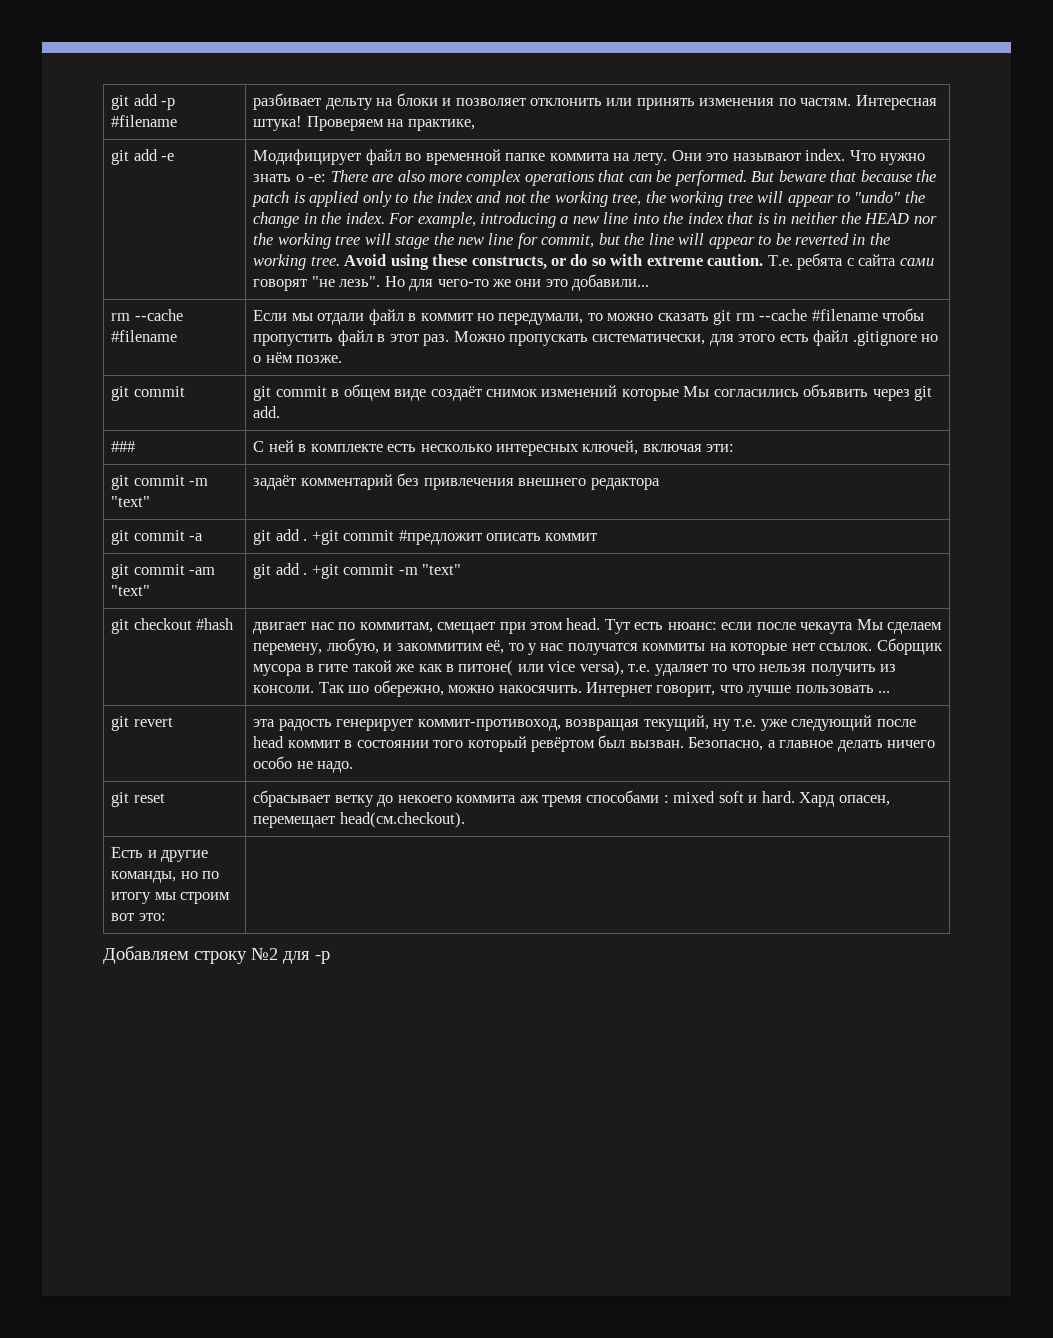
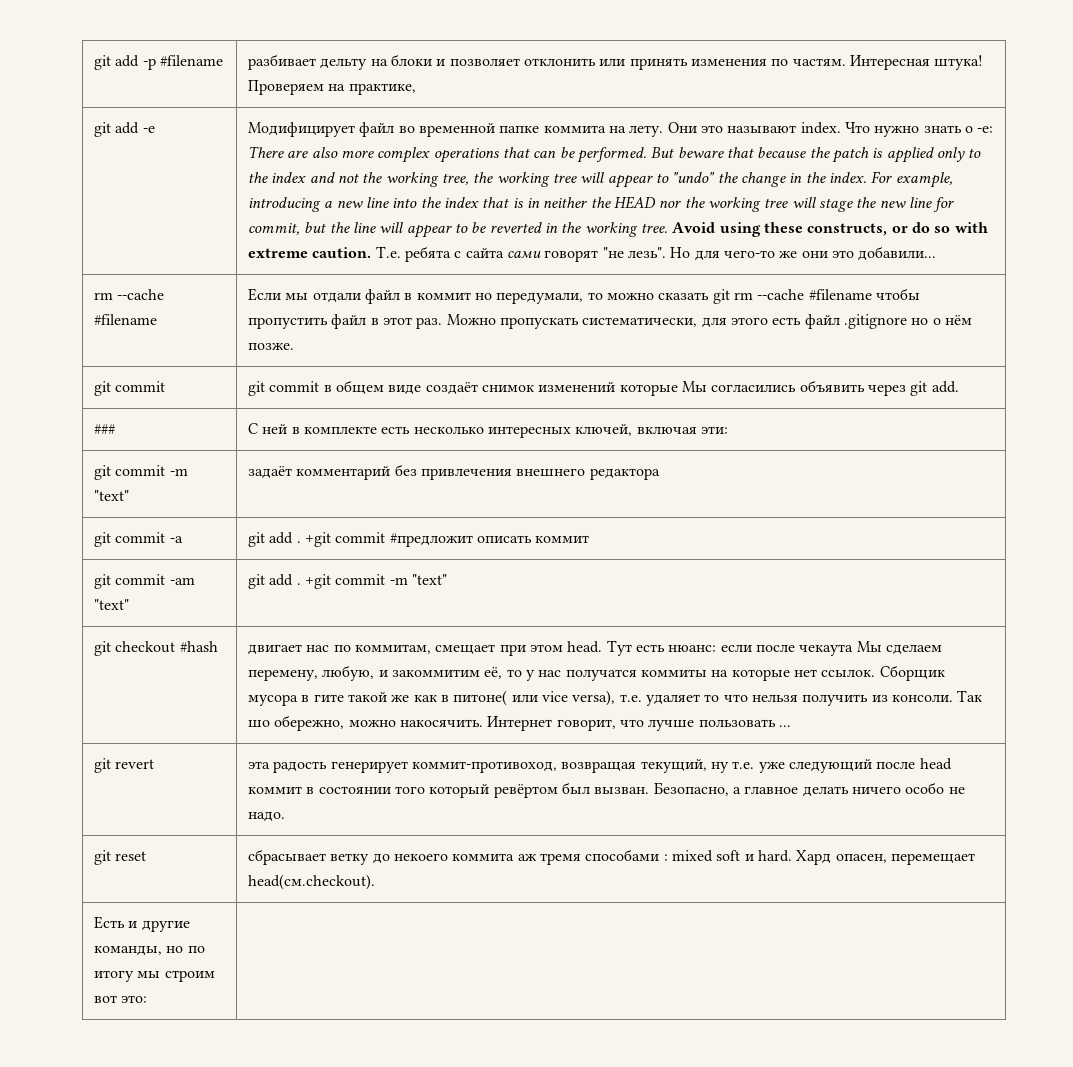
- Добавляем строку №2 для -p

